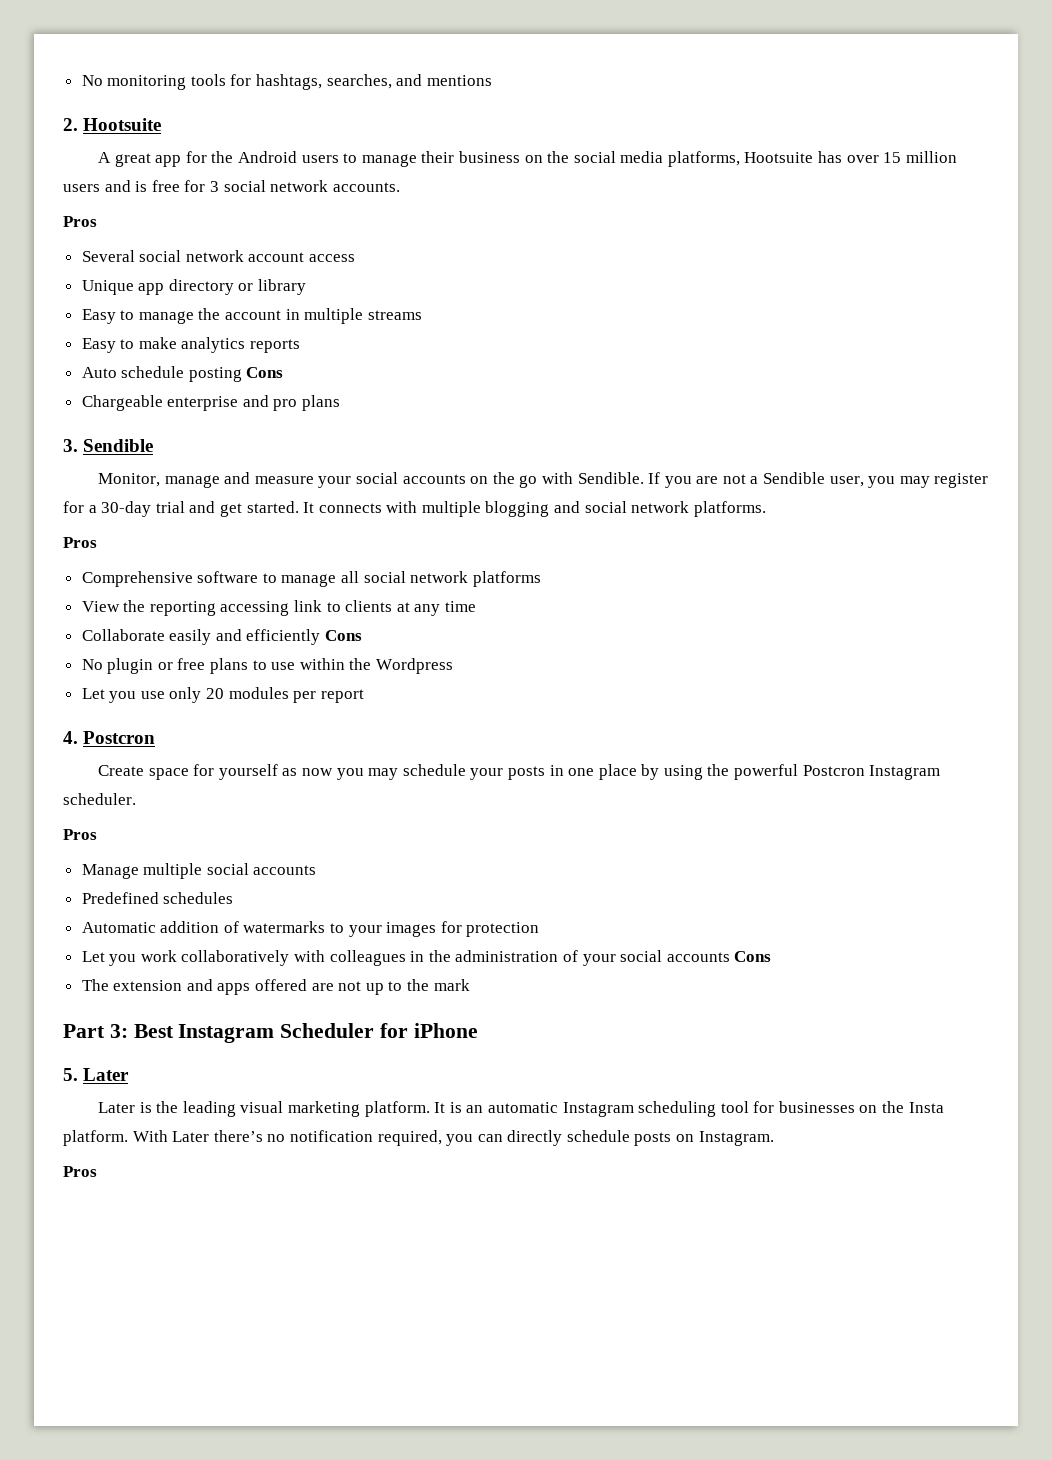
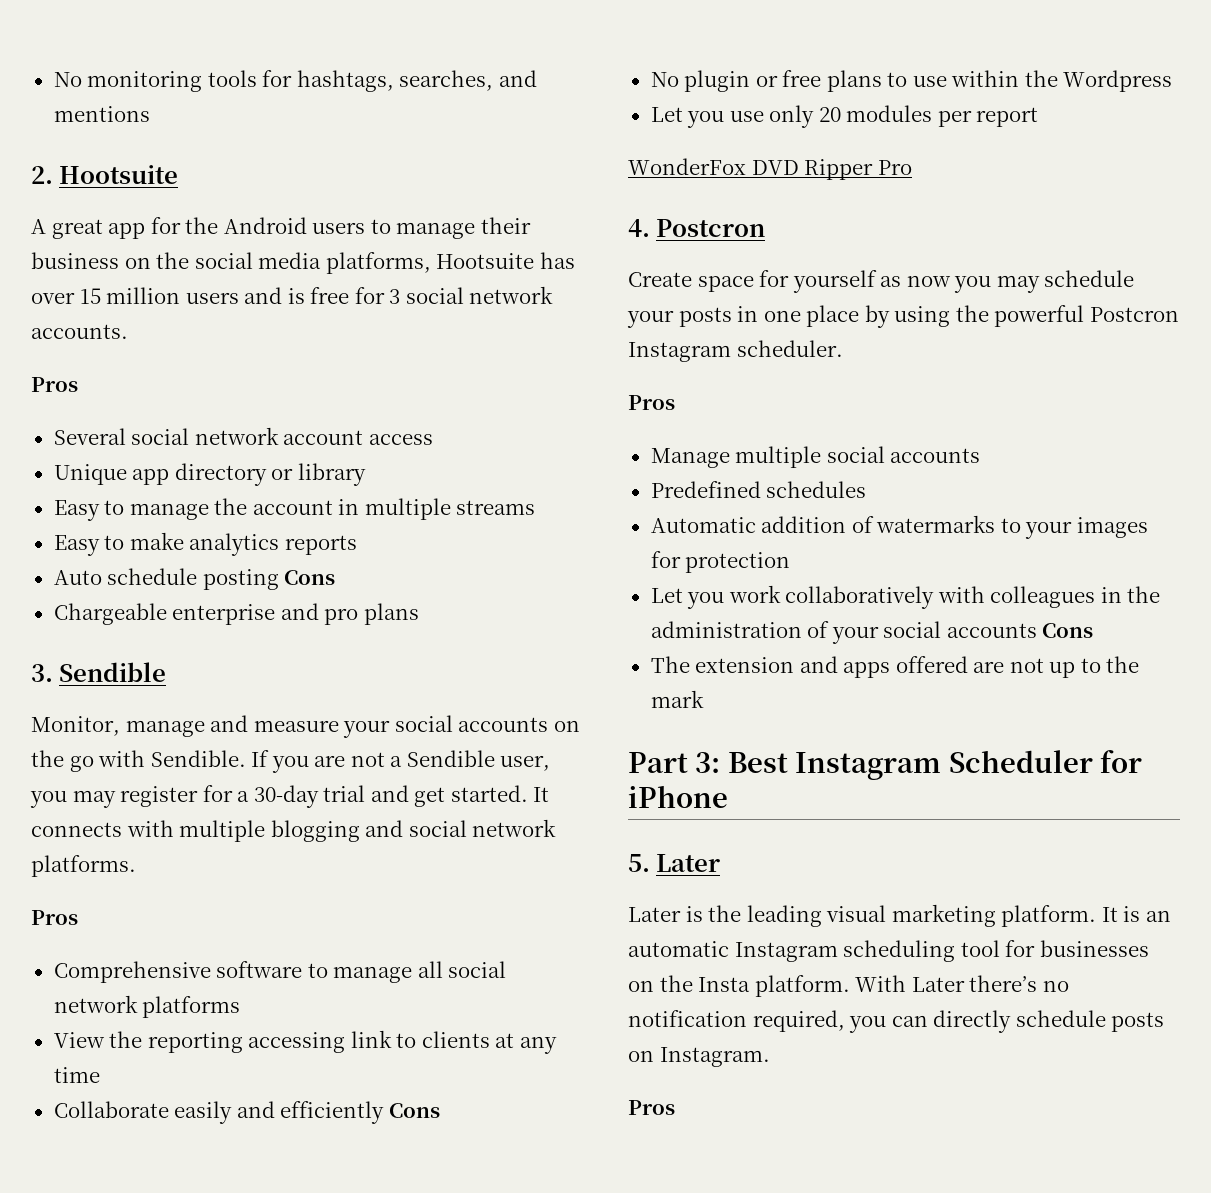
+ WonderFox DVD Ripper Pro

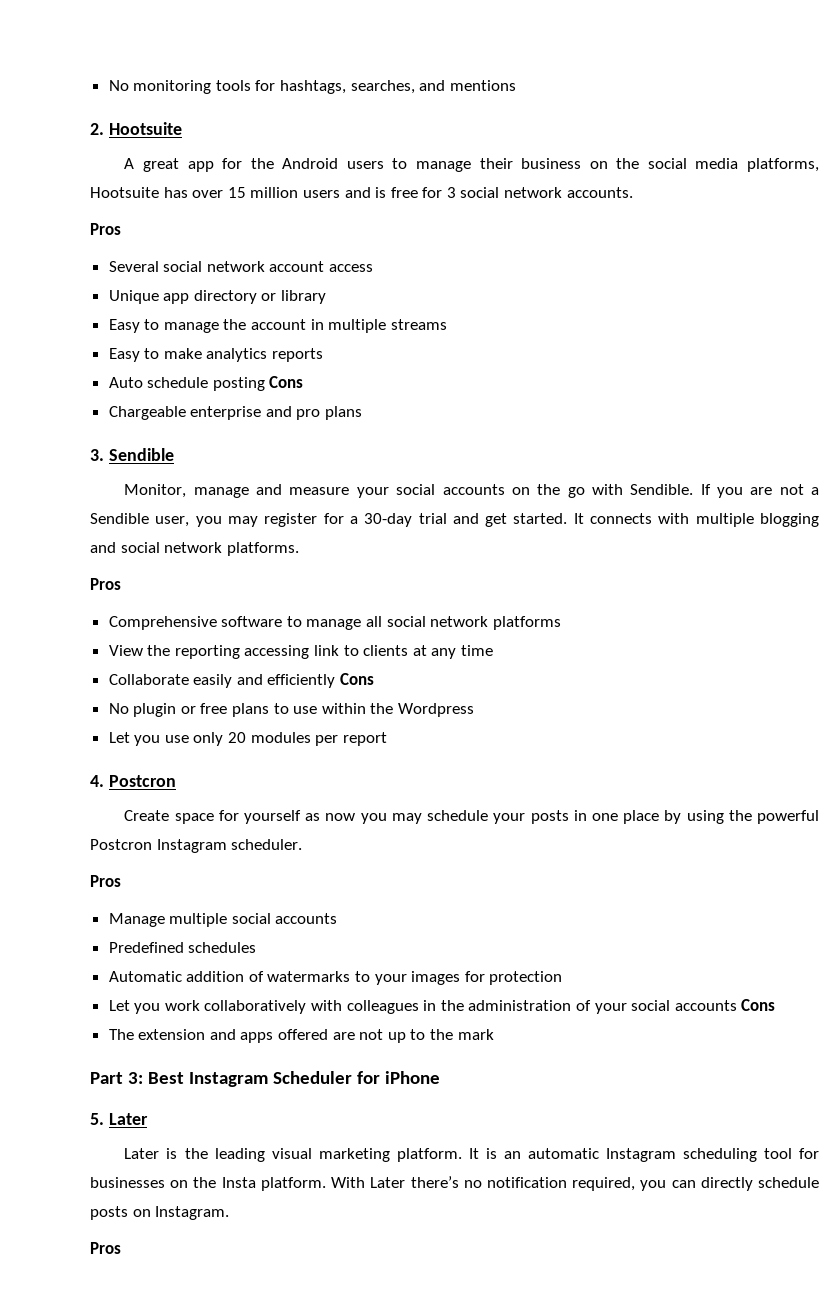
- WonderFox DVD Ripper Pro

